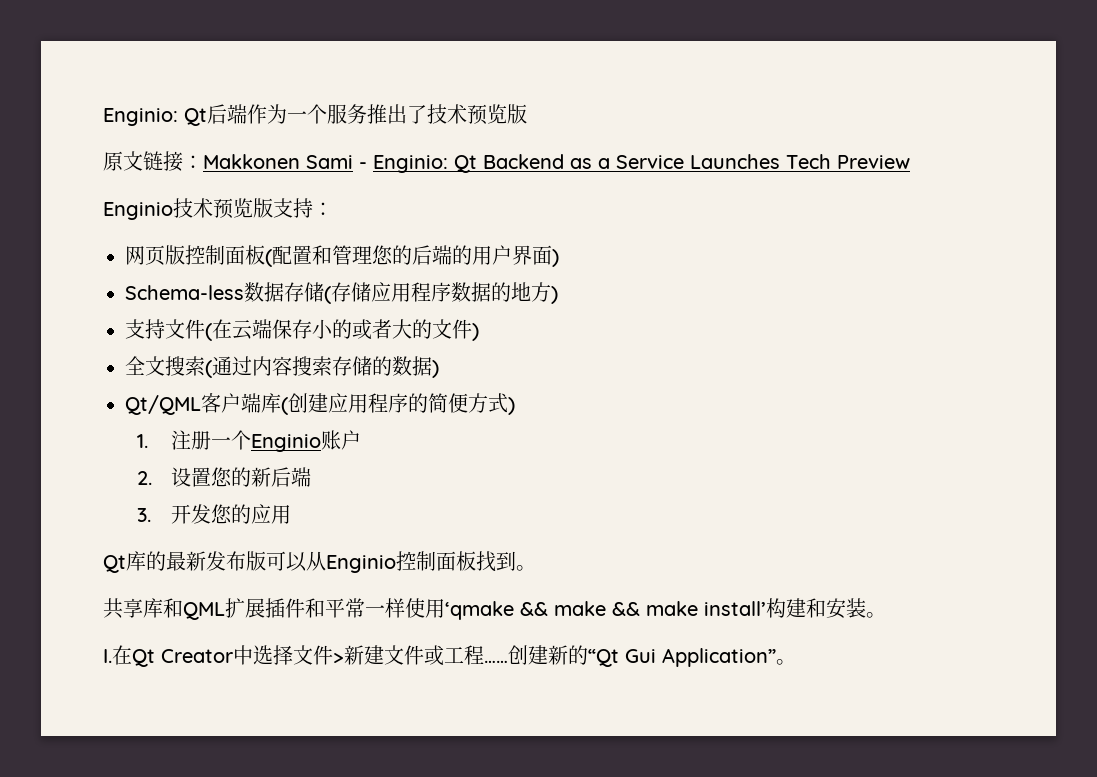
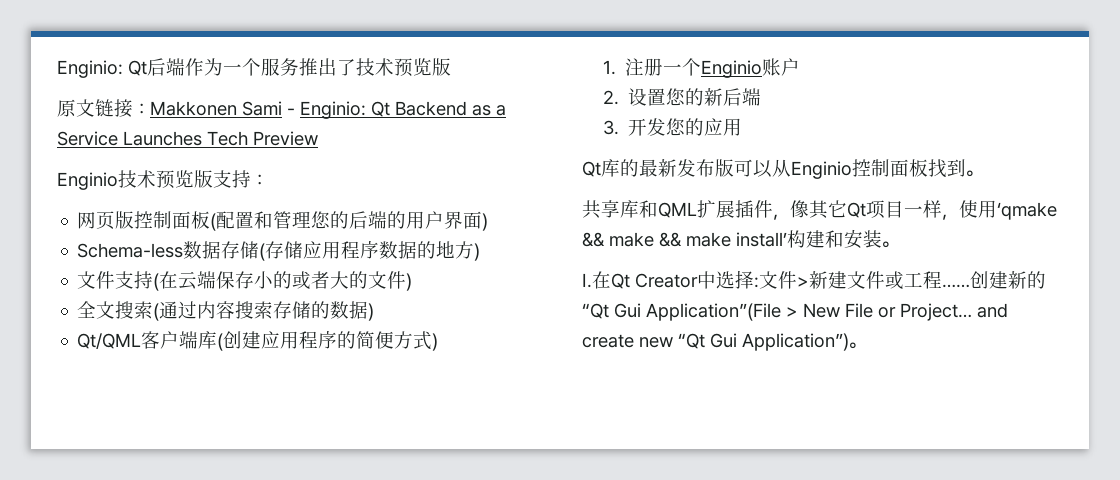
- 支持文件(在云端保存小的或者大的文件)
+ 文件支持(在云端保存小的或者大的文件)
- 共享库和QML扩展插件和平常一样使用‘qmake && make && make install’构建和安装。
+ 共享库和QML扩展插件，像其它Qt项目一样，使用‘qmake && make && make install’构建和安装。
- I.在Qt Creator中选择文件>新建文件或工程……
+ I.在Qt Creator中选择:文件>新建文件或工程……
- 创建新的“Qt Gui Application”。
+ 创建新的“Qt Gui Application”(File > New File or Project… and create new “Qt Gui Application”)。

